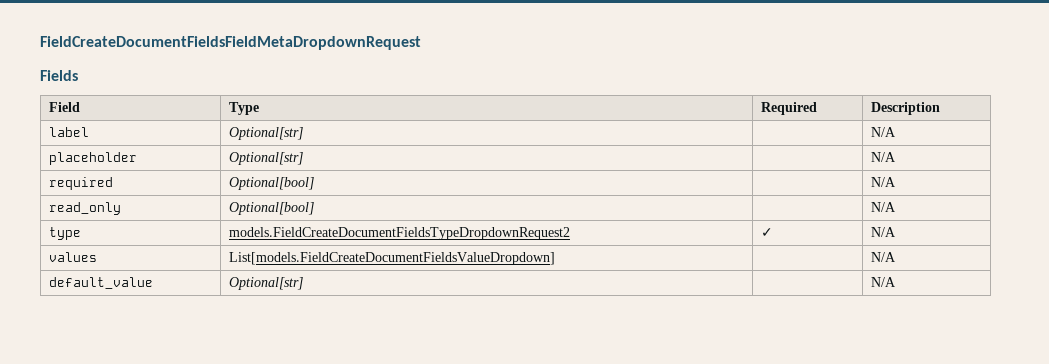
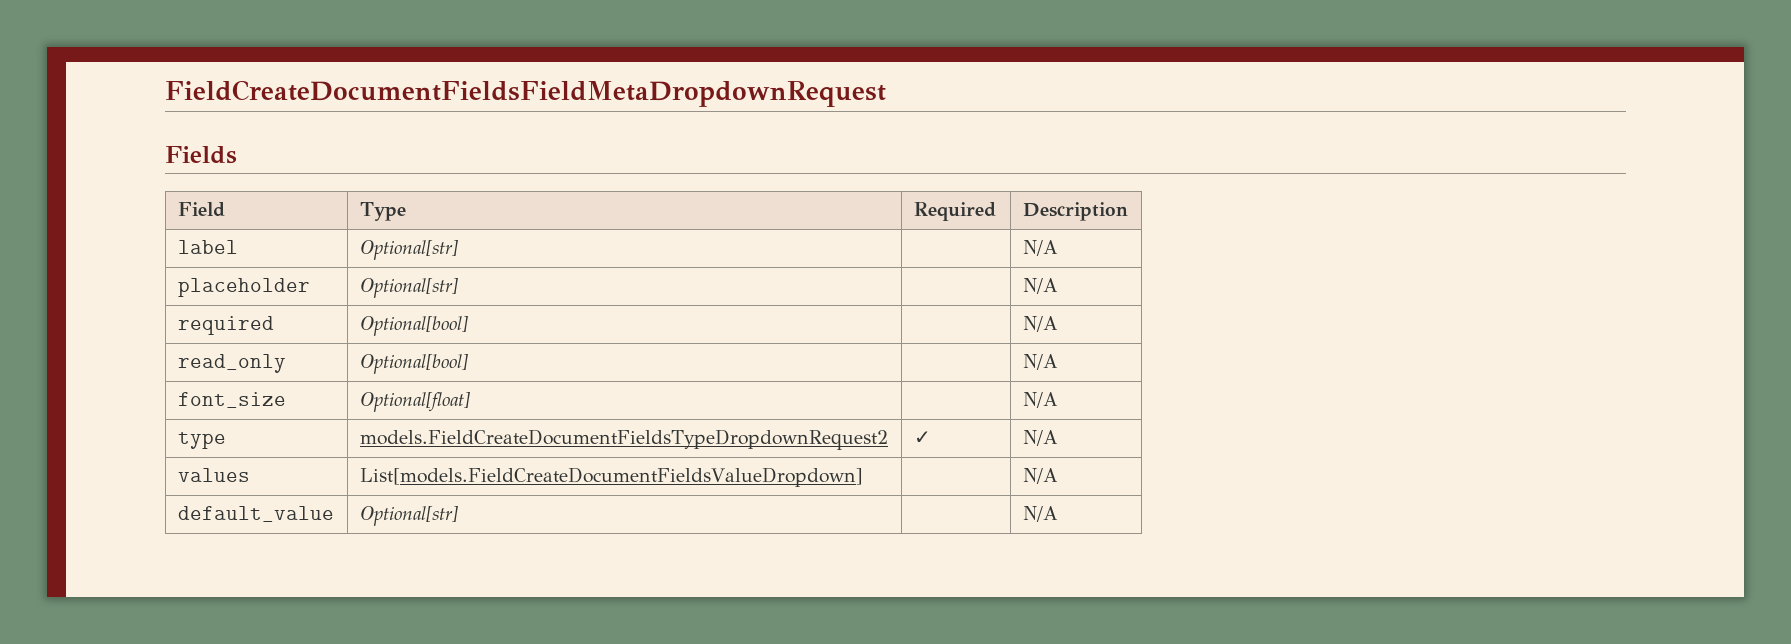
+ font_size | Optional[float] | | N/A

